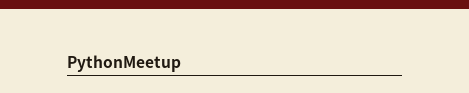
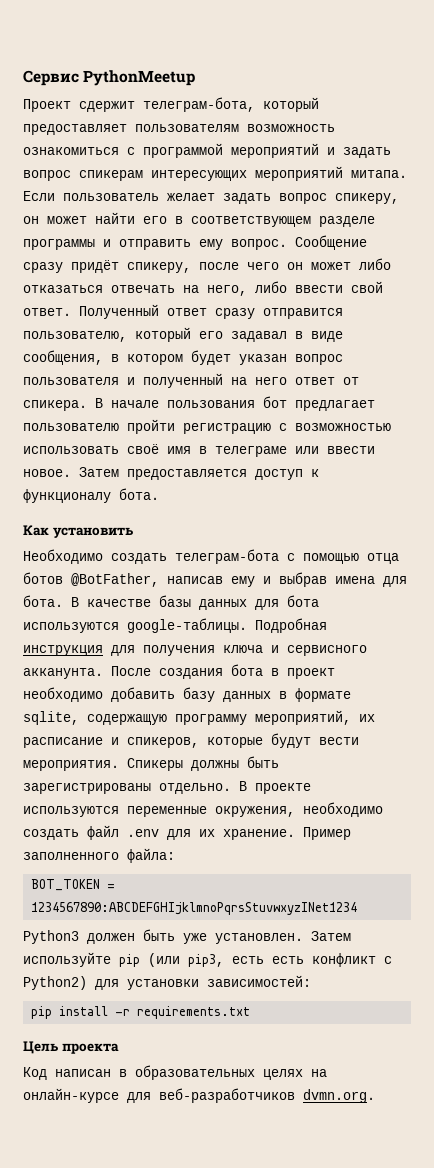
- PythonMeetup
+ Сервис PythonMeetup
+ Проект сдержит телеграм-бота, который предоставляет пользователям возможность ознакомиться с программой мероприятий и задать вопрос спикерам интересующих мероприятий митапа. Если пользователь желает задать вопрос спикеру, он может найти его в соответствующем разделе программы и отправить ему вопрос. Сообщение сразу придёт спикеру, после чего он может либо отказаться отвечать на него, либо ввести свой ответ. Полученный ответ сразу отправится пользователю, который его задавал в виде сообщения, в котором будет указан вопрос пользователя и полученный на него ответ от спикера. В начале пользования бот предлагает пользователю пройти регистрацию с возможностью использовать своё имя в телеграме или ввести новое. Затем предоставляется доступ к функционалу бота.
+ Как установить
+ Необходимо создать телеграм-бота с помощью отца ботов @BotFather, написав ему и выбрав имена для бота. В качестве базы данных для бота используются google-таблицы. Подробная инструкция для получения ключа и сервисного акканунта. После создания бота в проект необходимо добавить базу данных в формате sqlite, содержащую программу мероприятий, их расписание и спикеров, которые будут вести мероприятия. Спикеры должны быть зарегистрированы отдельно. В проекте используются переменные окружения, необходимо создать файл .env для их хранение. Пример заполненного файла:
+ BOT_TOKEN = 1234567890:ABCDEFGHIjklmnoPqrsStuvwxyzINet1234
+ Python3 должен быть уже установлен. Затем используйте pip (или pip3, есть есть конфликт с Python2) для установки зависимостей:
+ pip install -r requirements.txt
+ Цель проекта
+ Код написан в образовательных целях на онлайн-курсе для веб-разработчиков dvmn.org.

